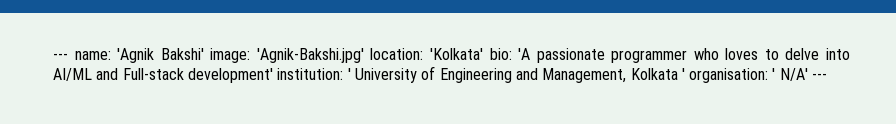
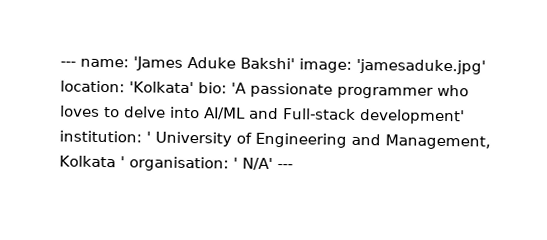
- --- name: 'Agnik Bakshi' image: 'Agnik-Bakshi.jpg' location: 'Kolkata' bio: 'A passionate programmer who loves to delve into AI/ML and Full-stack development' institution: ' University of Engineering and Management, Kolkata ' organisation: ' N/A' ---
+ --- name: 'James Aduke Bakshi' image: 'jamesaduke.jpg' location: 'Kolkata' bio: 'A passionate programmer who loves to delve into AI/ML and Full-stack development' institution: ' University of Engineering and Management, Kolkata ' organisation: ' N/A' ---

